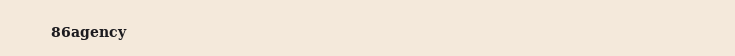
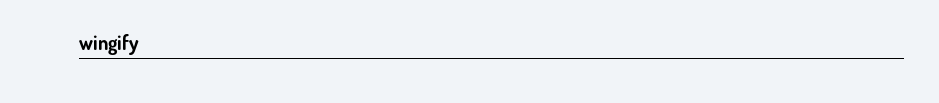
- 86agency
+ wingify

